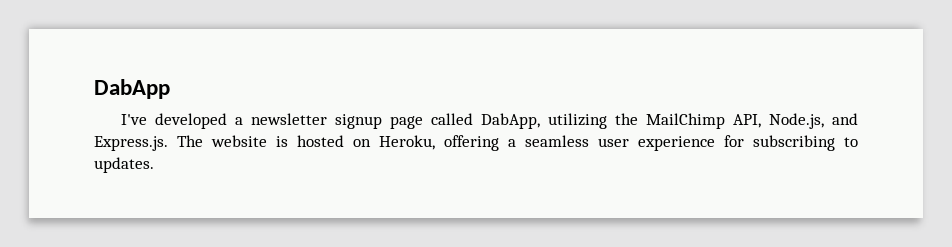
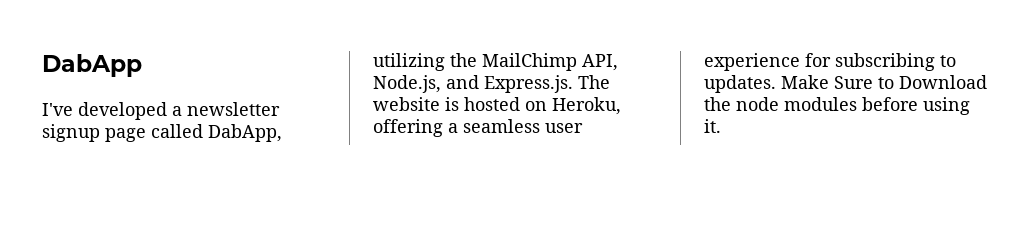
+ Make Sure to Download the node modules before using it.

